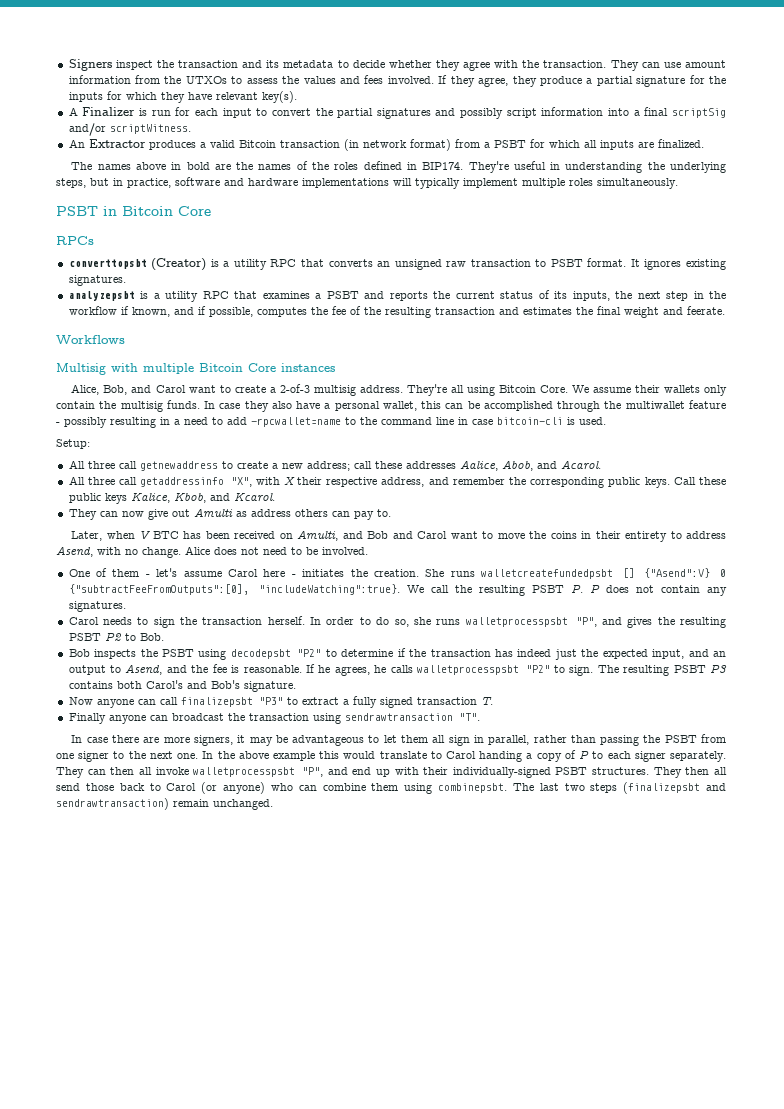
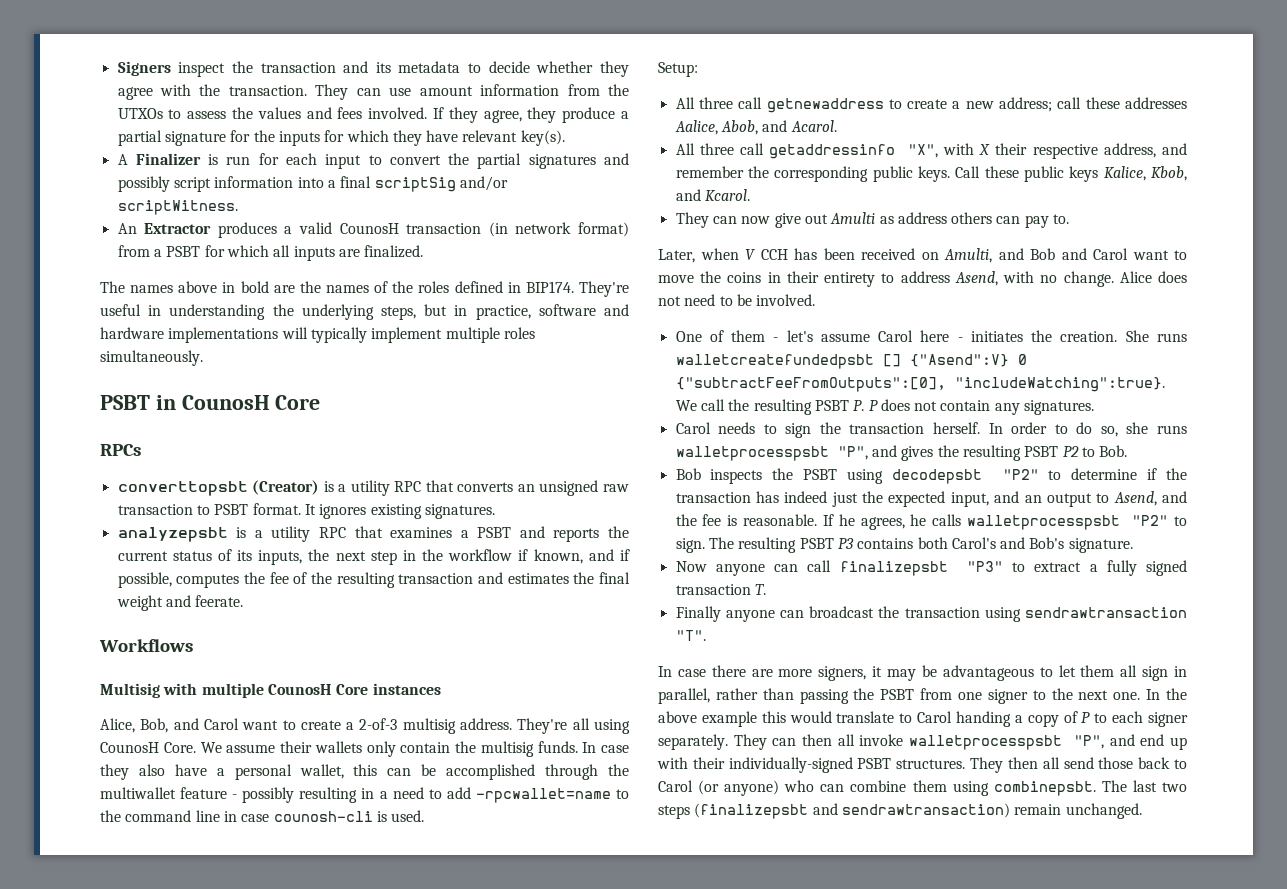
- An Extractor produces a valid Bitcoin transaction (in network format) from a PSBT for which all inputs are finalized.
+ An Extractor produces a valid CounosH transaction (in network format) from a PSBT for which all inputs are finalized.
- PSBT in Bitcoin Core
+ PSBT in CounosH Core
- Multisig with multiple Bitcoin Core instances
+ Multisig with multiple CounosH Core instances
- They're all using Bitcoin Core.
+ They're all using CounosH Core.
- In case they also have a personal wallet, this can be accomplished through the multiwallet feature - possibly resulting in a need to add -rpcwallet=name to the command line in case bitcoin-cli is used.
+ In case they also have a personal wallet, this can be accomplished through the multiwallet feature - possibly resulting in a need to add -rpcwallet=name to the command line in case counosh-cli is used.
- Later, when V BTC has been received on Amulti, and Bob and Carol want to move the coins in their entirety to address Asend, with no change.
+ Later, when V CCH has been received on Amulti, and Bob and Carol want to move the coins in their entirety to address Asend, with no change.

